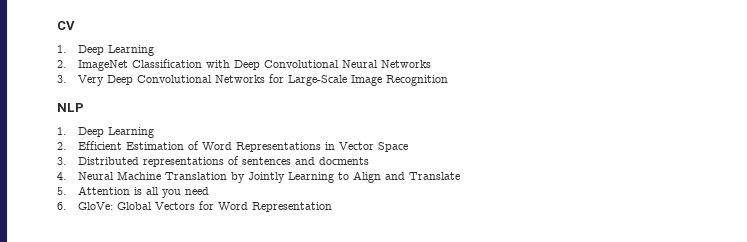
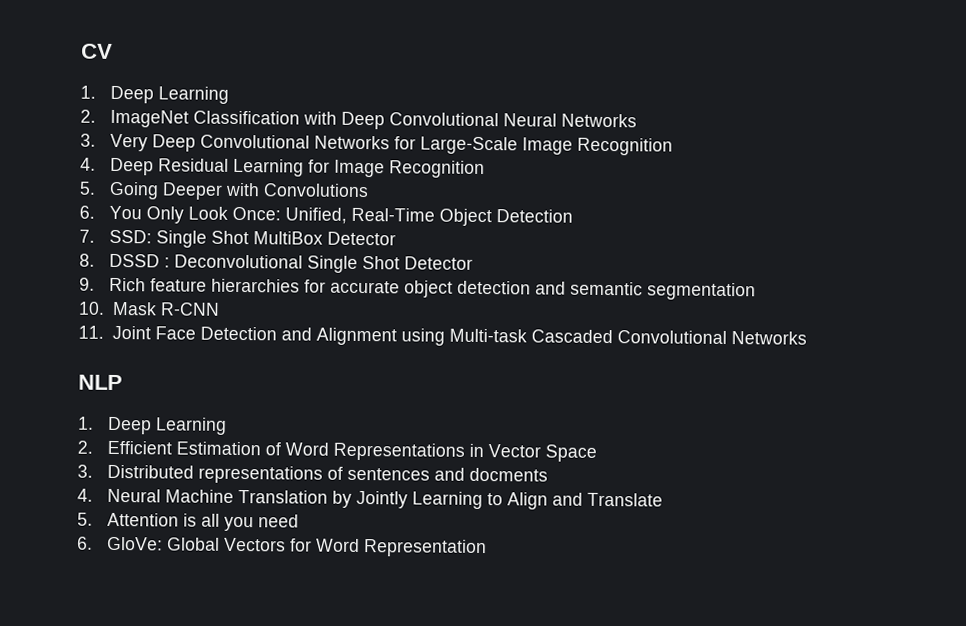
+ 4. Deep Residual Learning for Image Recognition
+ 5. Going Deeper with Convolutions
+ 6. You Only Look Once: Unified, Real-Time Object Detection
+ 7. SSD: Single Shot MultiBox Detector
+ 8. DSSD : Deconvolutional Single Shot Detector
+ 9. Rich feature hierarchies for accurate object detection and semantic segmentation
+ 10. Mask R-CNN
+ 11. Joint Face Detection and Alignment using Multi-task Cascaded Convolutional Networks

